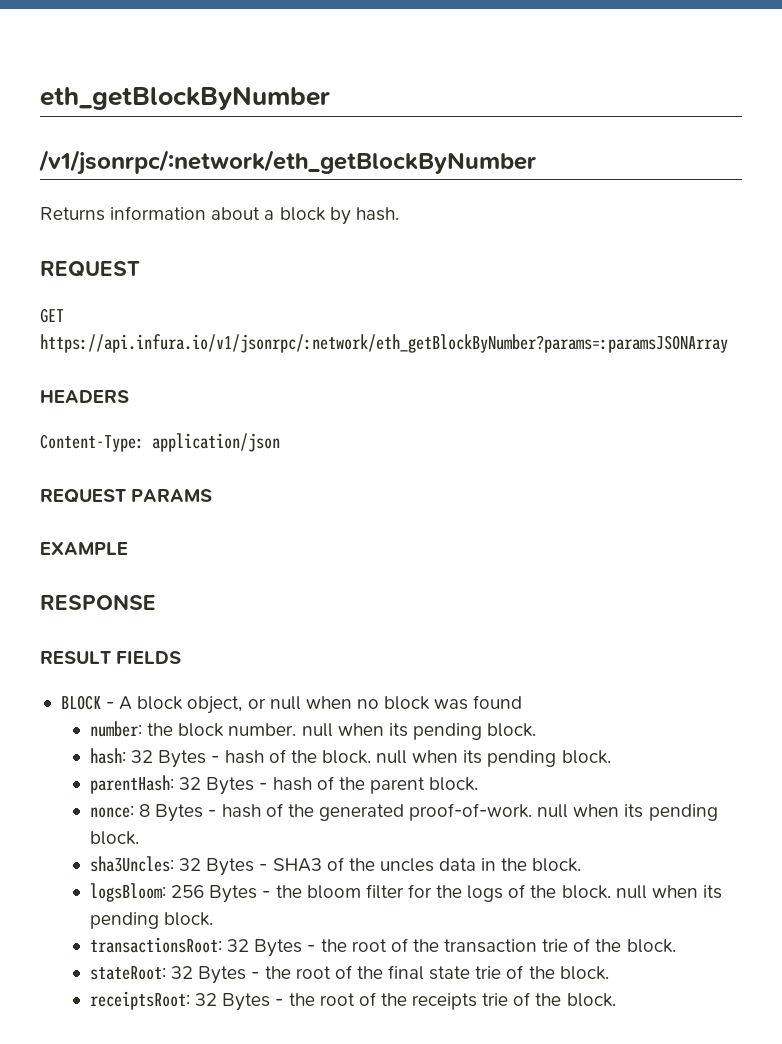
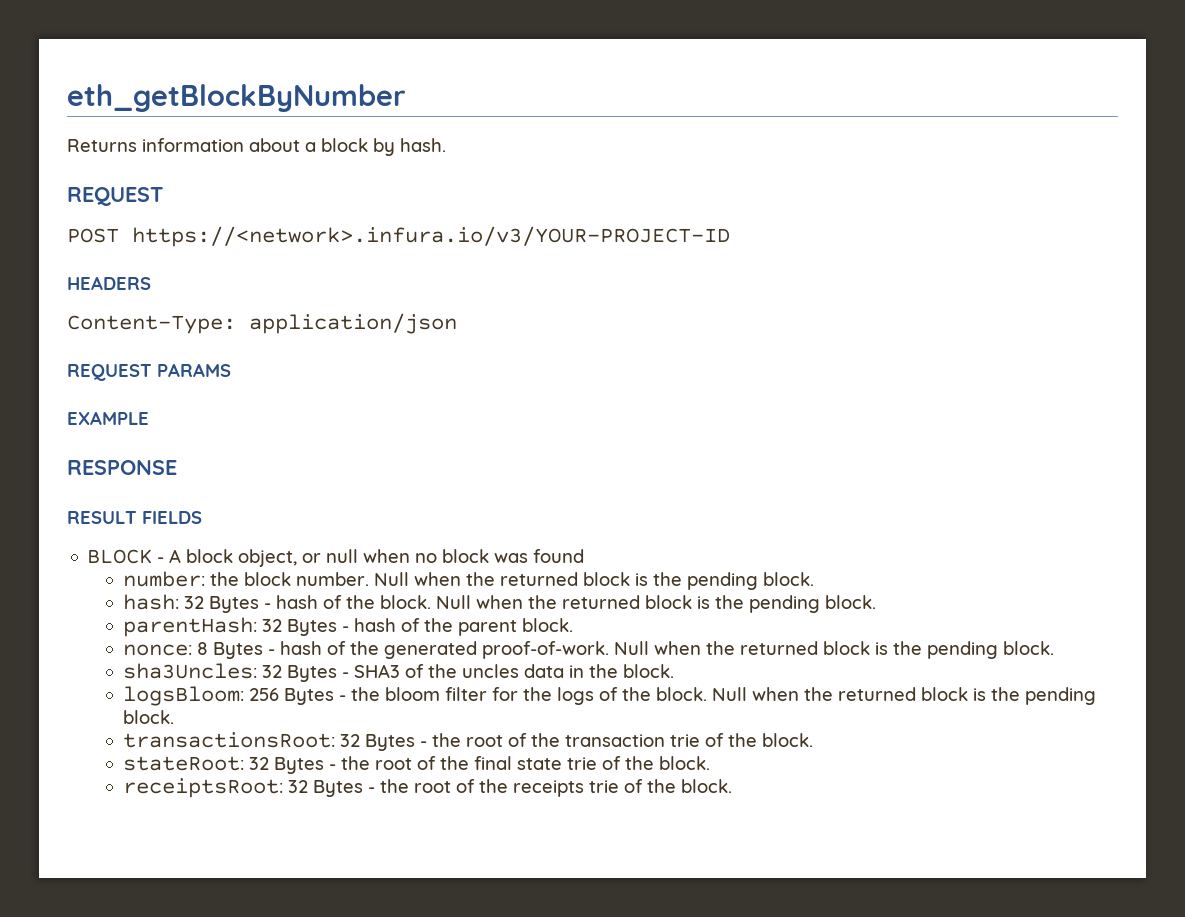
- /v1/jsonrpc/:network/eth_getBlockByNumber
- GET https://api.infura.io/v1/jsonrpc/:network/eth_getBlockByNumber?params=:paramsJSONArray
+ POST https://<network>.infura.io/v3/YOUR-PROJECT-ID
- number: the block number. null when its pending block.
+ number: the block number. Null when the returned block is the pending block.
- hash: 32 Bytes - hash of the block. null when its pending block.
+ hash: 32 Bytes - hash of the block. Null when the returned block is the pending block.
- nonce: 8 Bytes - hash of the generated proof-of-work. null when its pending block.
+ nonce: 8 Bytes - hash of the generated proof-of-work. Null when the returned block is the pending block.
- logsBloom: 256 Bytes - the bloom filter for the logs of the block. null when its pending block.
+ logsBloom: 256 Bytes - the bloom filter for the logs of the block. Null when the returned block is the pending block.

